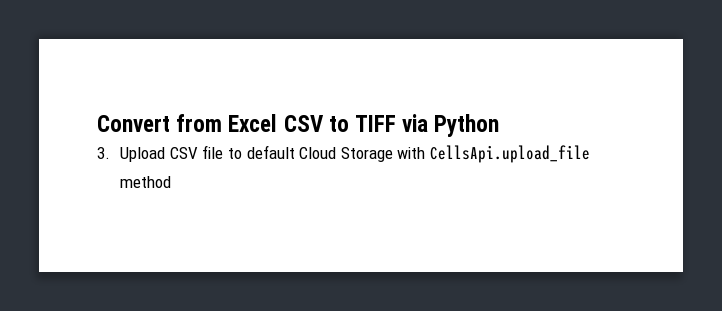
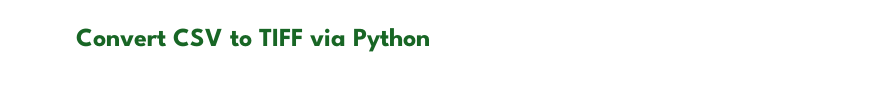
- Convert from Excel CSV to TIFF via Python
+ Convert CSV to TIFF via Python
- 3. Upload CSV file to default Cloud Storage with CellsApi.upload_file method

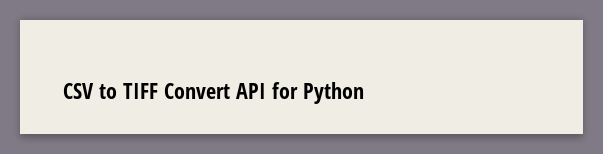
- Convert CSV to TIFF via Python
+ CSV to TIFF Convert API for Python

